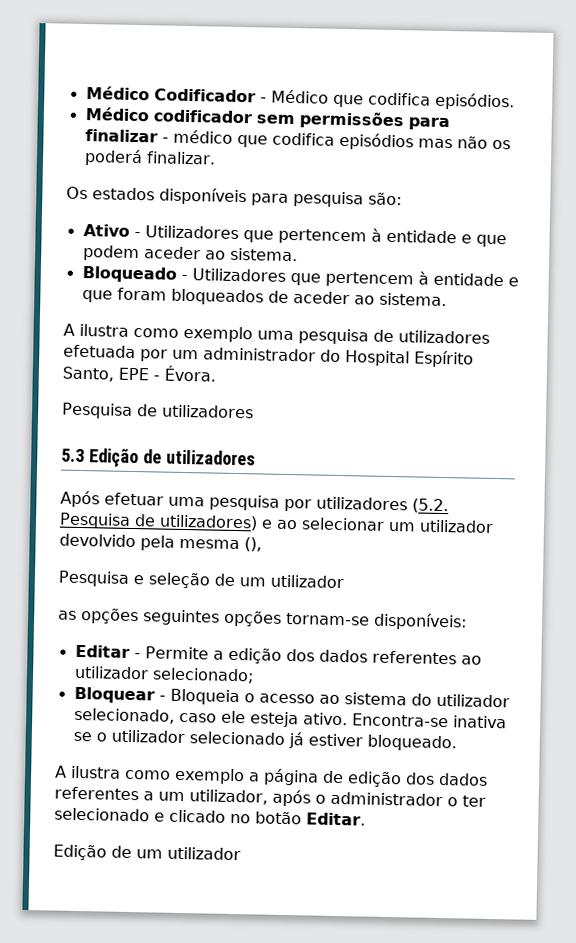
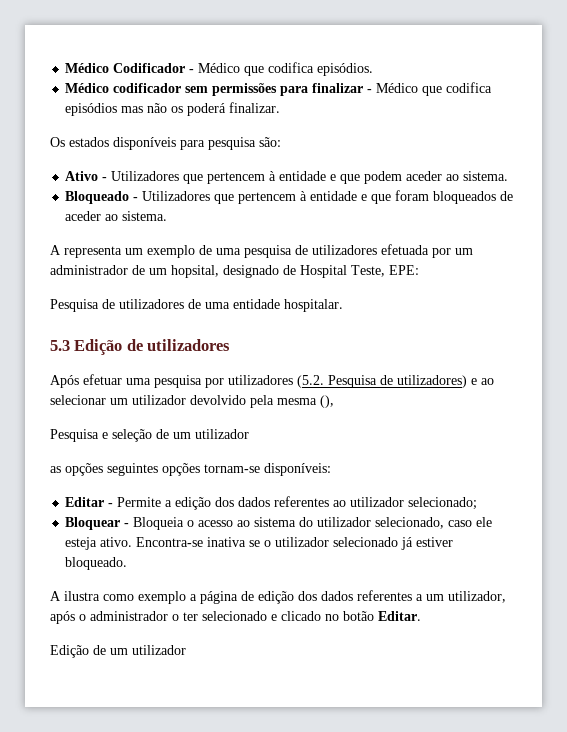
- Médico codificador sem permissões para finalizar - médico que codifica episódios mas não os poderá finalizar.
+ Médico codificador sem permissões para finalizar - Médico que codifica episódios mas não os poderá finalizar.
- A ilustra como exemplo uma pesquisa de utilizadores efetuada por um administrador do Hospital Espírito Santo, EPE - Évora.
+ A representa um exemplo de uma pesquisa de utilizadores efetuada por um administrador de um hopsital, designado de Hospital Teste, EPE:
- Pesquisa de utilizadores
+ Pesquisa de utilizadores de uma entidade hospitalar.

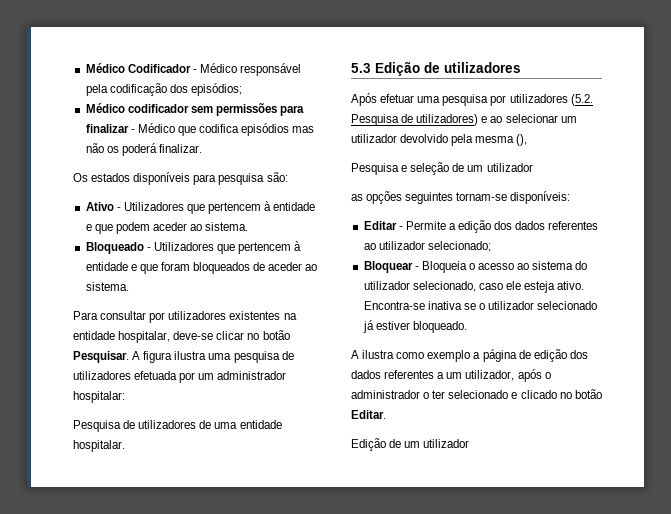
- Médico Codificador - Médico que codifica episódios.
+ Médico Codificador - Médico responsável pela codificação dos episódios;
- A representa um exemplo de uma pesquisa de utilizadores efetuada por um administrador de um hopsital, designado de Hospital Teste, EPE:
+ Para consultar por utilizadores existentes na entidade hospitalar, deve-se clicar no botão Pesquisar. A figura ilustra uma pesquisa de utilizadores efetuada por um administrador hospitalar:
- as opções seguintes opções tornam-se disponíveis:
+ as opções seguintes tornam-se disponíveis:

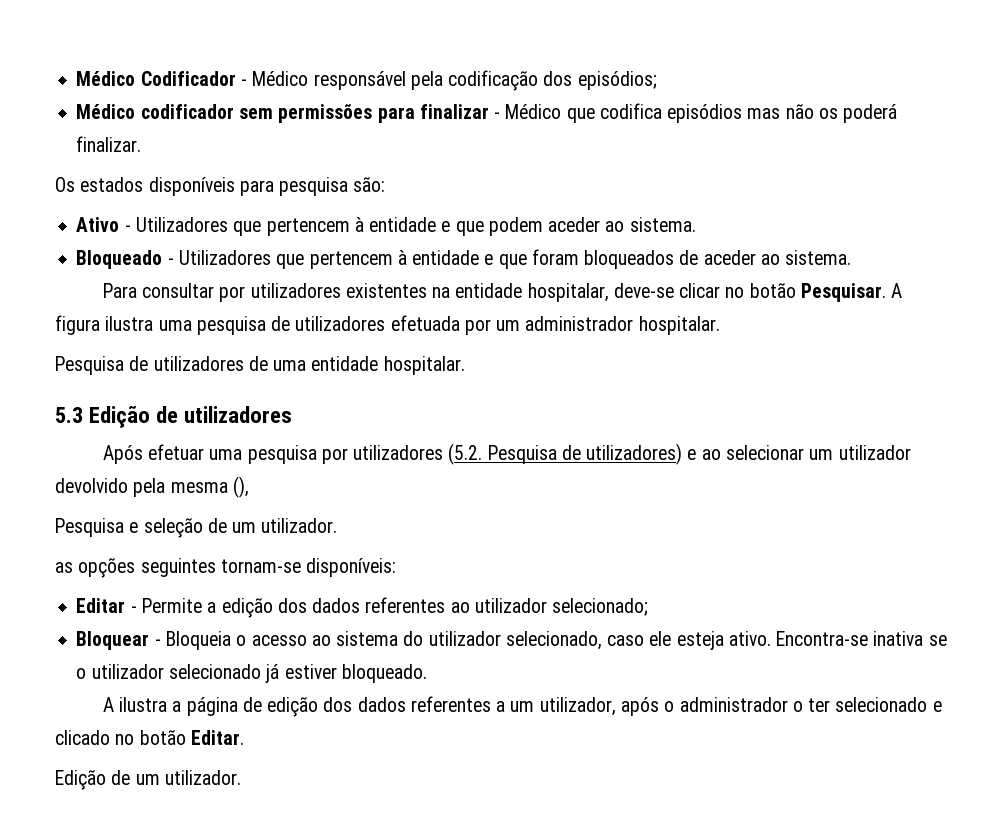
- A figura ilustra uma pesquisa de utilizadores efetuada por um administrador hospitalar:
+ A figura ilustra uma pesquisa de utilizadores efetuada por um administrador hospitalar.
- Pesquisa e seleção de um utilizador
+ Pesquisa e seleção de um utilizador.
- A ilustra como exemplo a página de edição dos dados referentes a um utilizador, após o administrador o ter selecionado e clicado no botão Editar.
+ A ilustra a página de edição dos dados referentes a um utilizador, após o administrador o ter selecionado e clicado no botão Editar.
- Edição de um utilizador
+ Edição de um utilizador.

